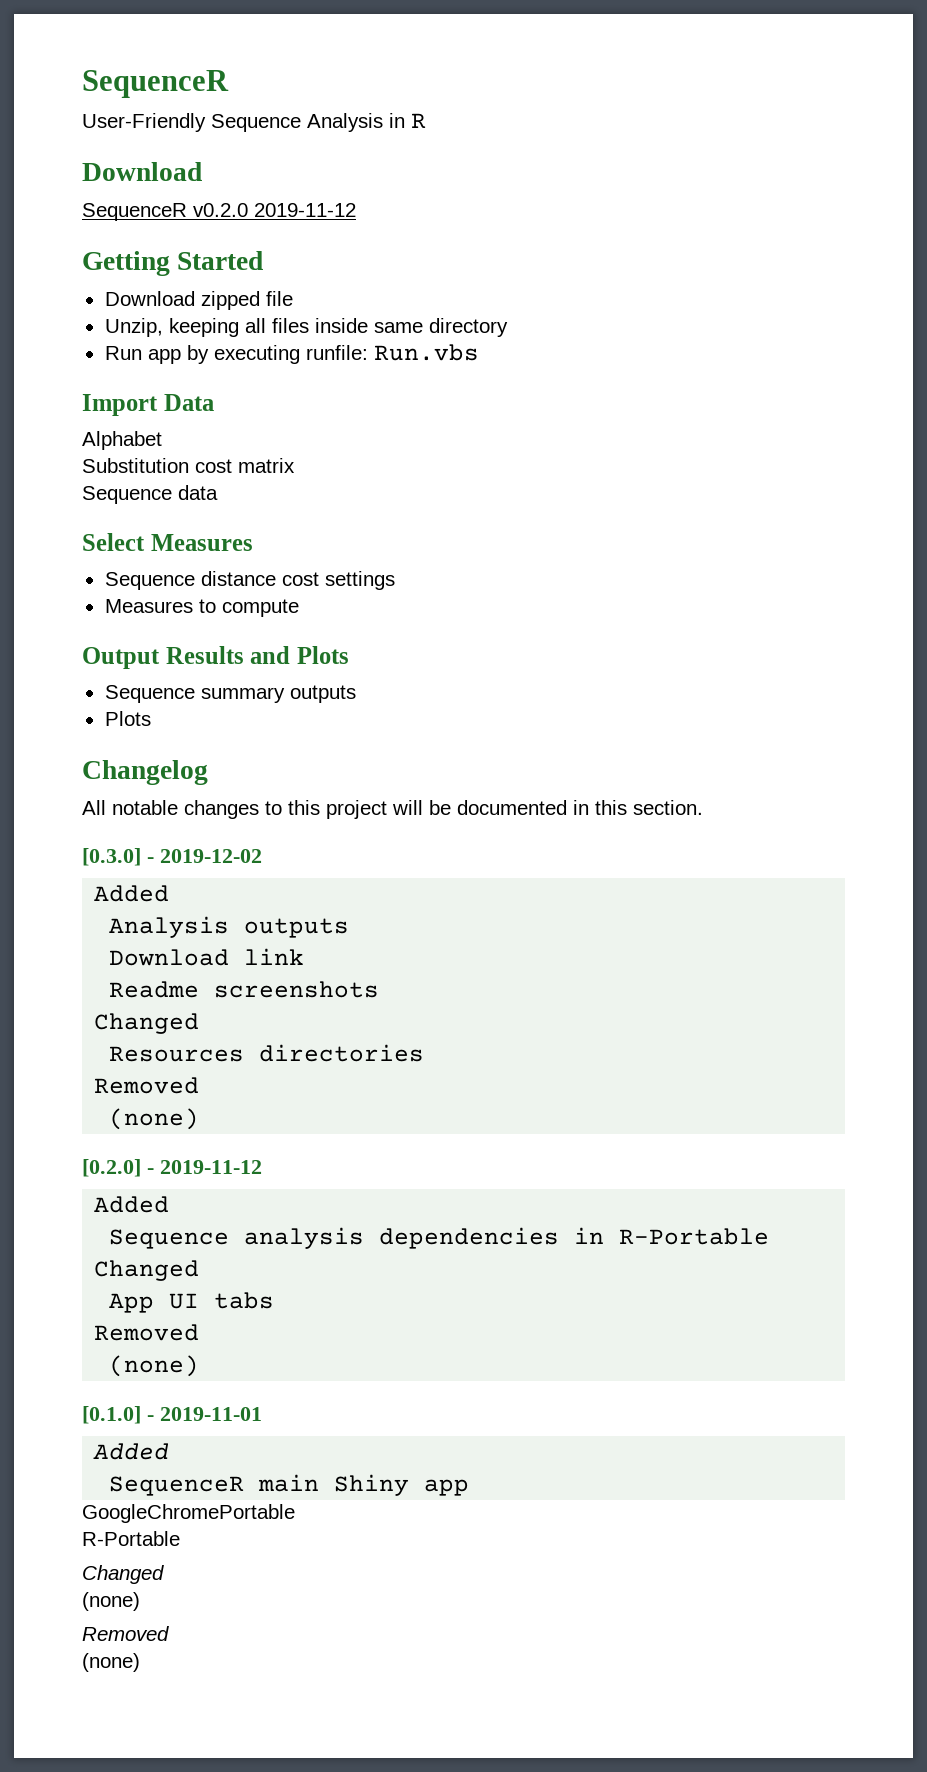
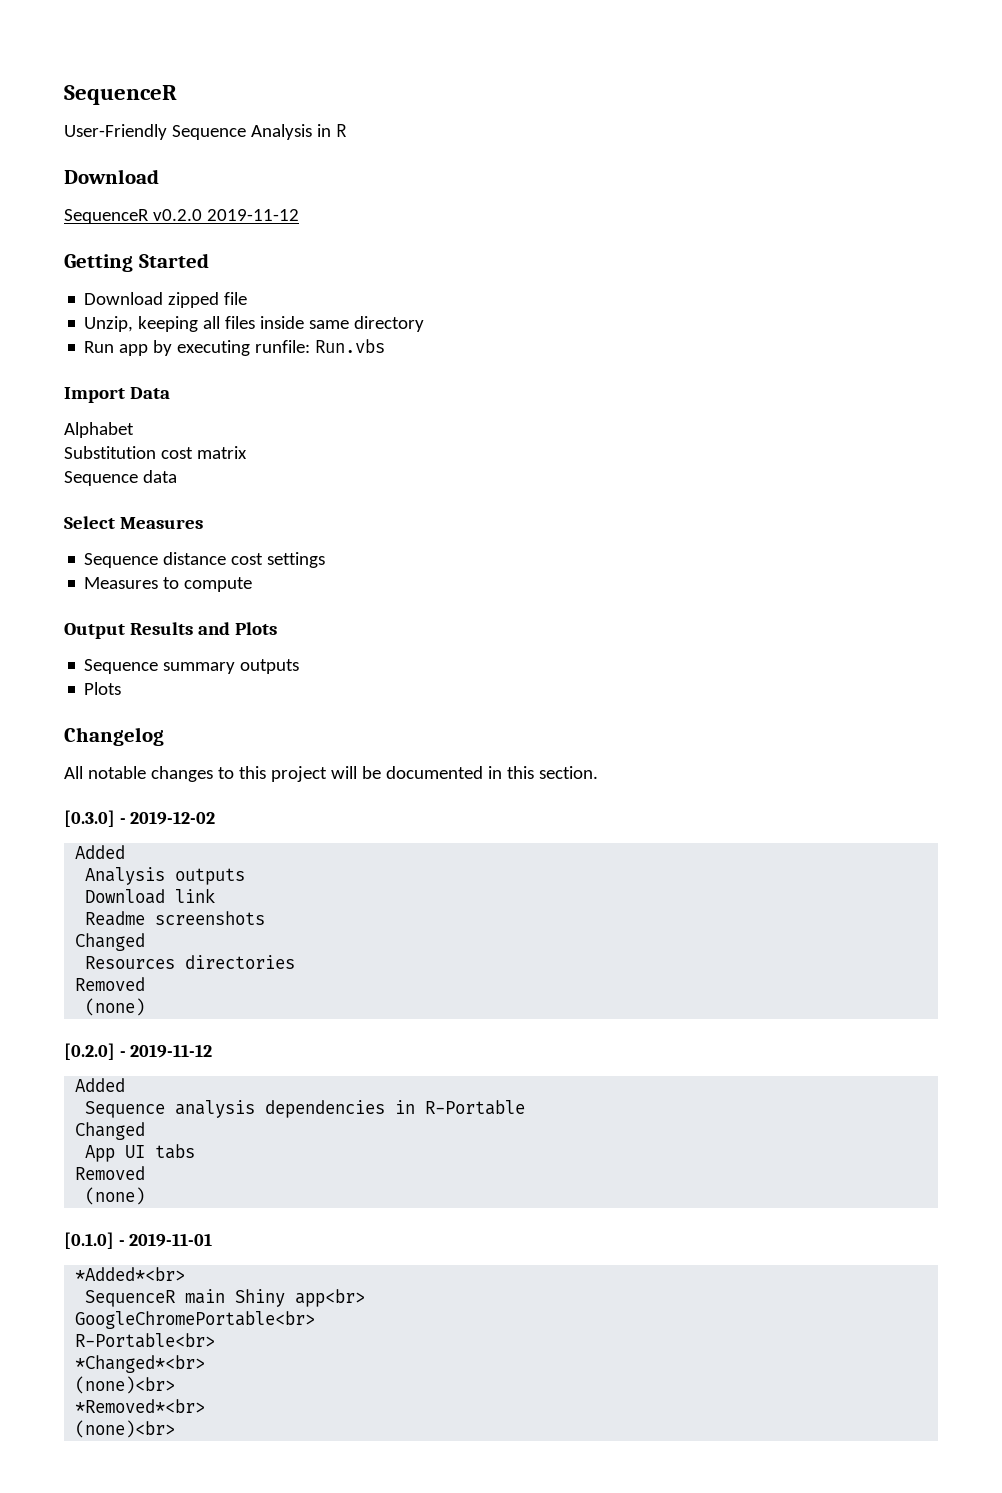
  [0.1.0] - 2019-11-01
- Added
+ *Added*<br>
- SequenceR main Shiny app
- GoogleChromePortable
- R-Portable
- Changed
- (none)
- Removed
- (none)
+ SequenceR main Shiny app<br>
+ GoogleChromePortable<br>
+ R-Portable<br>
+ *Changed*<br>
+ (none)<br>
+ *Removed*<br>
+ (none)<br>

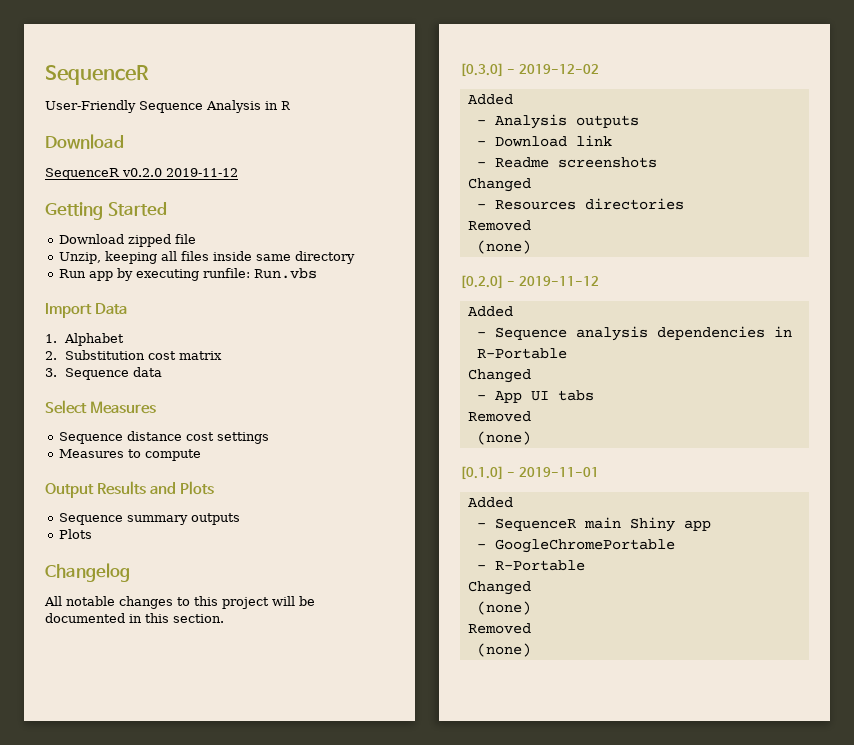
- Alphabet
+ 1. Alphabet
- Substitution cost matrix
+ 2. Substitution cost matrix
- Sequence data
+ 3. Sequence data
- Analysis outputs
+ - Analysis outputs
- Download link
+ - Download link
- Readme screenshots
+ - Readme screenshots
- Resources directories
+ - Resources directories
- Sequence analysis dependencies in R-Portable
+ - Sequence analysis dependencies in R-Portable
- App UI tabs
+ - App UI tabs
  [0.1.0] - 2019-11-01
- *Added*<br>
- SequenceR main Shiny app<br>
- GoogleChromePortable<br>
- R-Portable<br>
- *Changed*<br>
- (none)<br>
- *Removed*<br>
- (none)<br>
+ Added
+ - SequenceR main Shiny app
+ - GoogleChromePortable
+ - R-Portable
+ Changed
+ (none)
+ Removed
+ (none)

